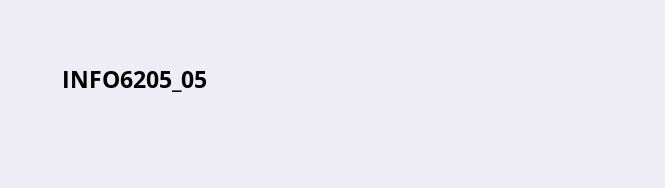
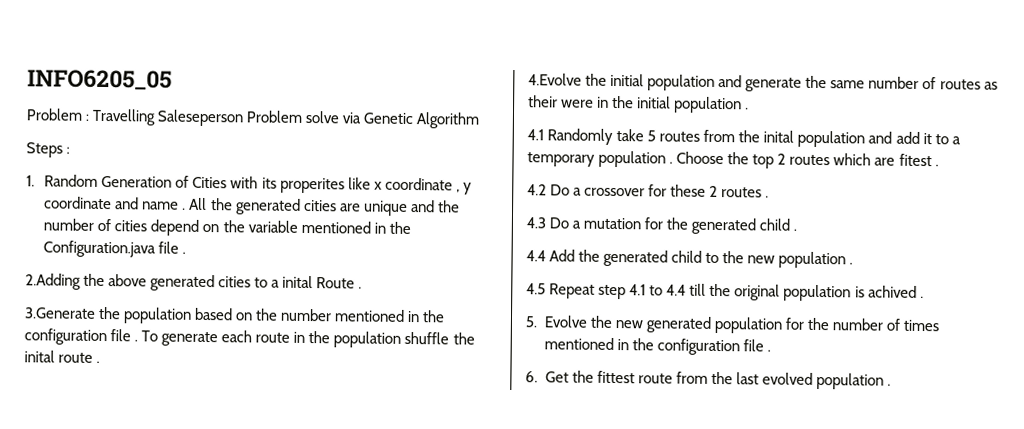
+ Problem : Travelling Saleseperson Problem solve via Genetic Algorithm
+ Steps :
+ 1. Random Generation of Cities with its properites like x coordinate , y coordinate and name . All the generated cities are unique and the number of cities depend on the variable mentioned in the Configuration.java file .
+ 2.Adding the above generated cities to a inital Route .
+ 3.Generate the population based on the number mentioned in the configuration file . To generate each route in the population shuffle the inital route .
+ 4.Evolve the initial population and generate the same number of routes as their were in the initial population .
+ 4.1 Randomly take 5 routes from the inital population and add it to a temporary population . Choose the top 2 routes which are fitest .
+ 4.2 Do a crossover for these 2 routes .
+ 4.3 Do a mutation for the generated child .
+ 4.4 Add the generated child to the new population .
+ 4.5 Repeat step 4.1 to 4.4 till the original population is achived .
+ 5. Evolve the new generated population for the number of times mentioned in the configuration file .
+ 6. Get the fittest route from the last evolved population .

